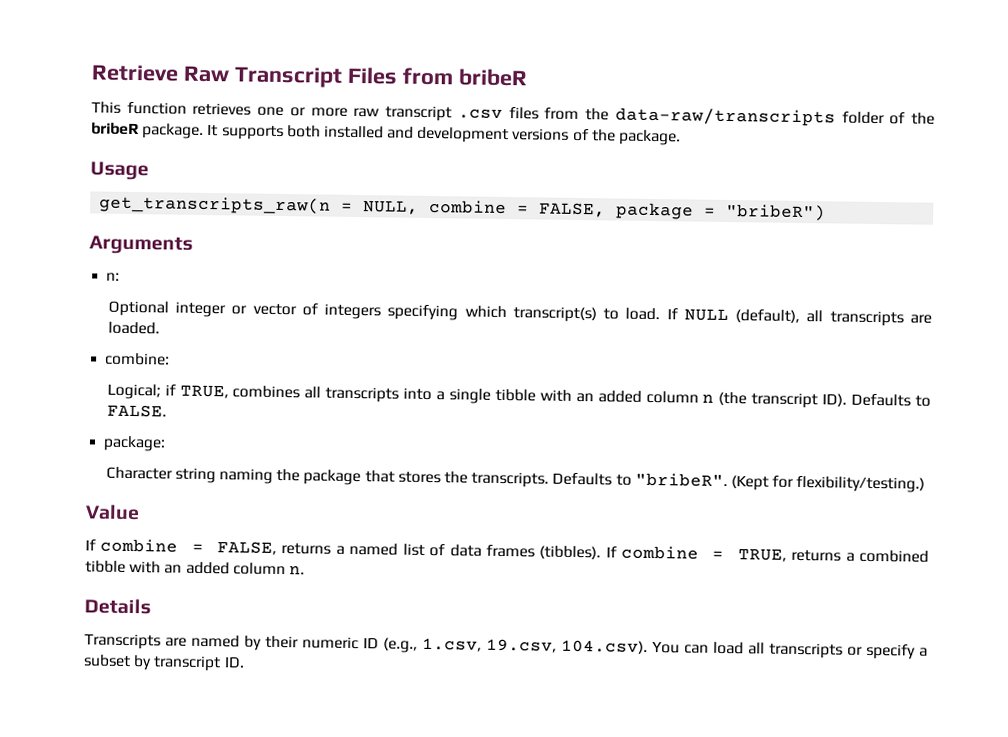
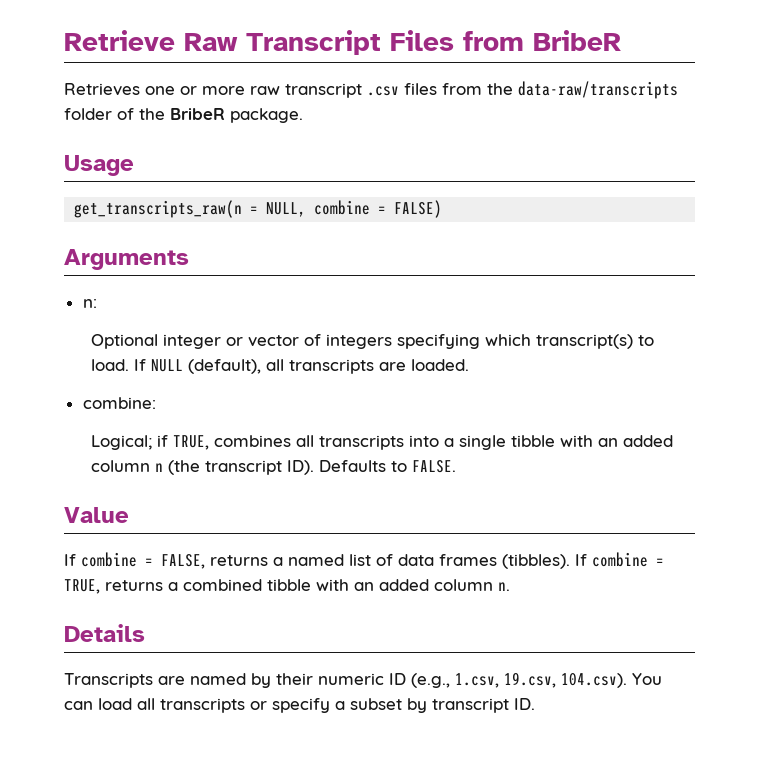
- Retrieve Raw Transcript Files from bribeR
- This function retrieves one or more raw transcript .csv files from the data-raw/transcripts folder of the bribeR package. It supports both installed and development versions of the package.
+ Retrieve Raw Transcript Files from BribeR
+ Retrieves one or more raw transcript .csv files from the data-raw/transcripts folder of the BribeR package.
- get_transcripts_raw(n = NULL, combine = FALSE, package = "bribeR")
+ get_transcripts_raw(n = NULL, combine = FALSE)
- package:
- Character string naming the package that stores the transcripts. Defaults to "bribeR". (Kept for flexibility/testing.)

